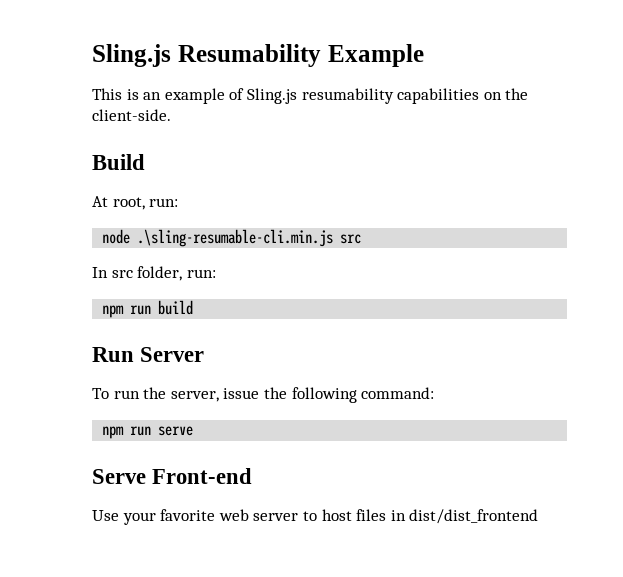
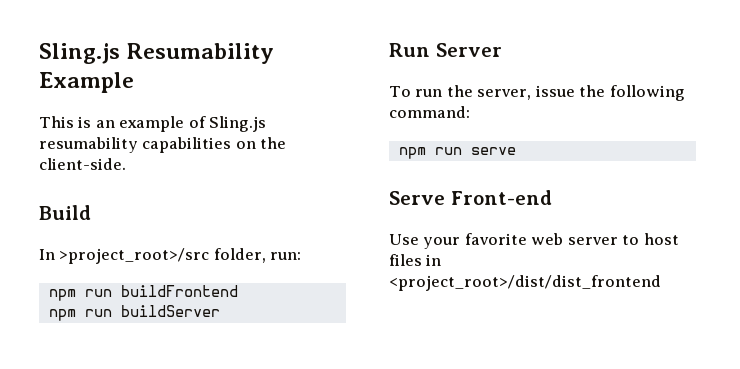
- At root, run:
- node .\sling-resumable-cli.min.js src
- In src folder, run:
+ In >project_root>/src folder, run:
- npm run build
+ npm run buildFrontend
+ npm run buildServer
- Use your favorite web server to host files in dist/dist_frontend
+ Use your favorite web server to host files in <project_root>/dist/dist_frontend

